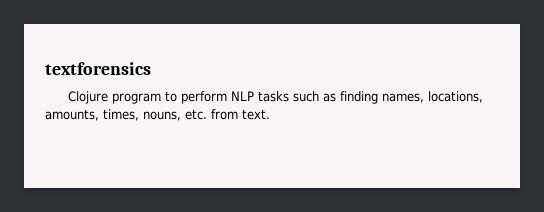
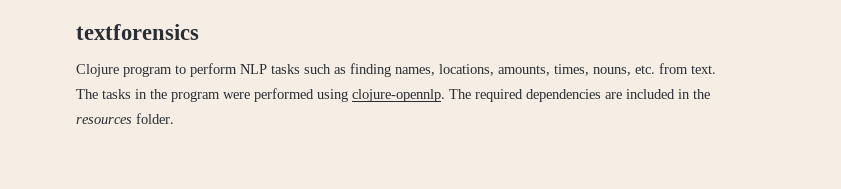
+ The tasks in the program were performed using clojure-opennlp. The required dependencies are included in the resources folder.

